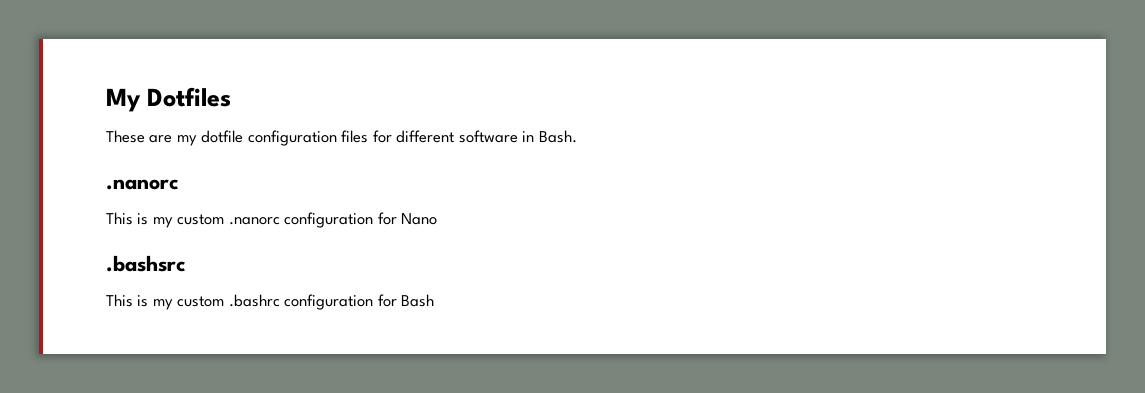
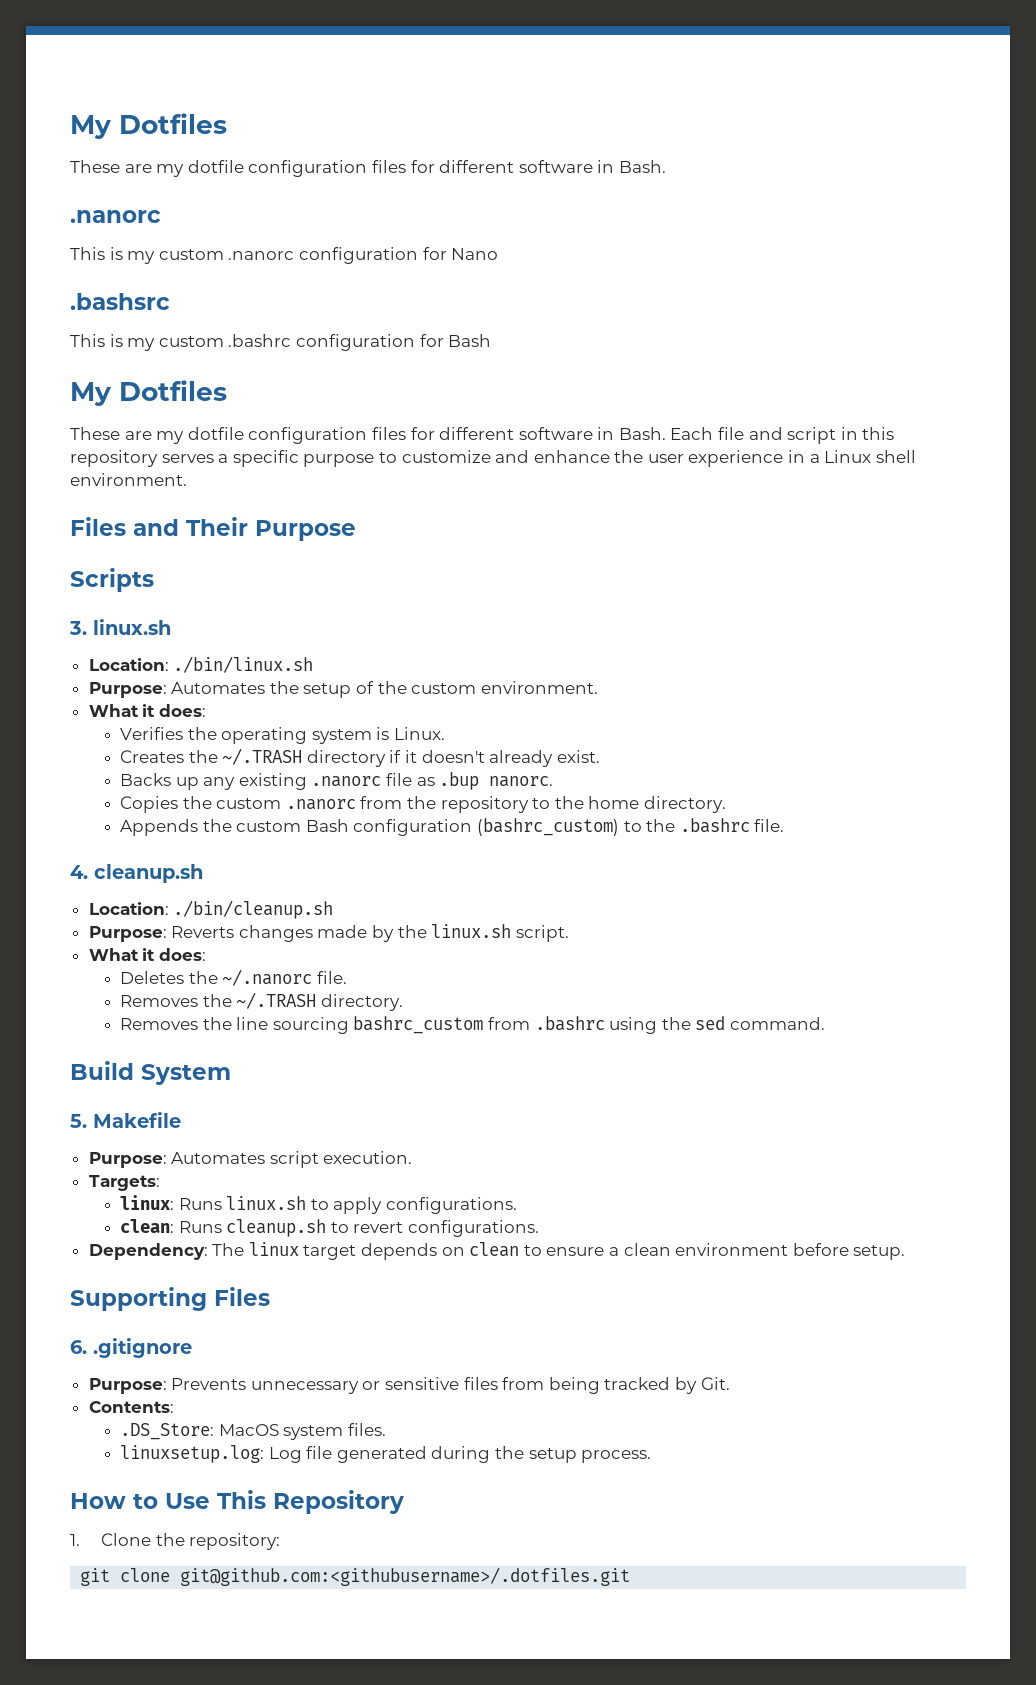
  This is my custom .bashrc configuration for Bash
+ My Dotfiles
+ These are my dotfile configuration files for different software in Bash. Each file and script in this repository serves a specific purpose to customize and enhance the user experience in a Linux shell environment.
+ Files and Their Purpose
+ Scripts
+ 3. linux.sh
+ Location: ./bin/linux.sh
+ Purpose: Automates the setup of the custom environment.
+ What it does:
+ Verifies the operating system is Linux.
+ Creates the ~/.TRASH directory if it doesn't already exist.
+ Backs up any existing .nanorc file as .bup nanorc.
+ Copies the custom .nanorc from the repository to the home directory.
+ Appends the custom Bash configuration (bashrc_custom) to the .bashrc file.
+ 4. cleanup.sh
+ Location: ./bin/cleanup.sh
+ Purpose: Reverts changes made by the linux.sh script.
+ What it does:
+ Deletes the ~/.nanorc file.
+ Removes the ~/.TRASH directory.
+ Removes the line sourcing bashrc_custom from .bashrc using the sed command.
+ Build System
+ 5. Makefile
+ Purpose: Automates script execution.
+ Targets:
+ linux: Runs linux.sh to apply configurations.
+ clean: Runs cleanup.sh to revert configurations.
+ Dependency: The linux target depends on clean to ensure a clean environment before setup.
+ Supporting Files
+ 6. .gitignore
+ Purpose: Prevents unnecessary or sensitive files from being tracked by Git.
+ Contents:
+ .DS_Store: MacOS system files.
+ linuxsetup.log: Log file generated during the setup process.
+ How to Use This Repository
+ 1. Clone the repository:
+ git clone git@github.com:<githubusername>/.dotfiles.git

